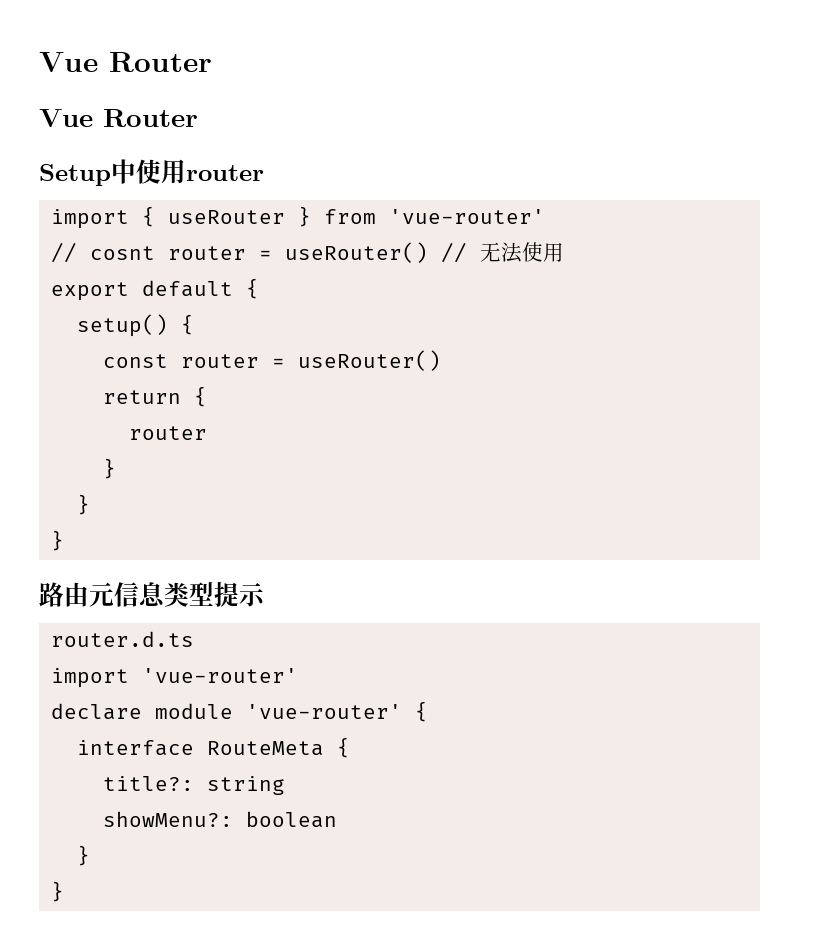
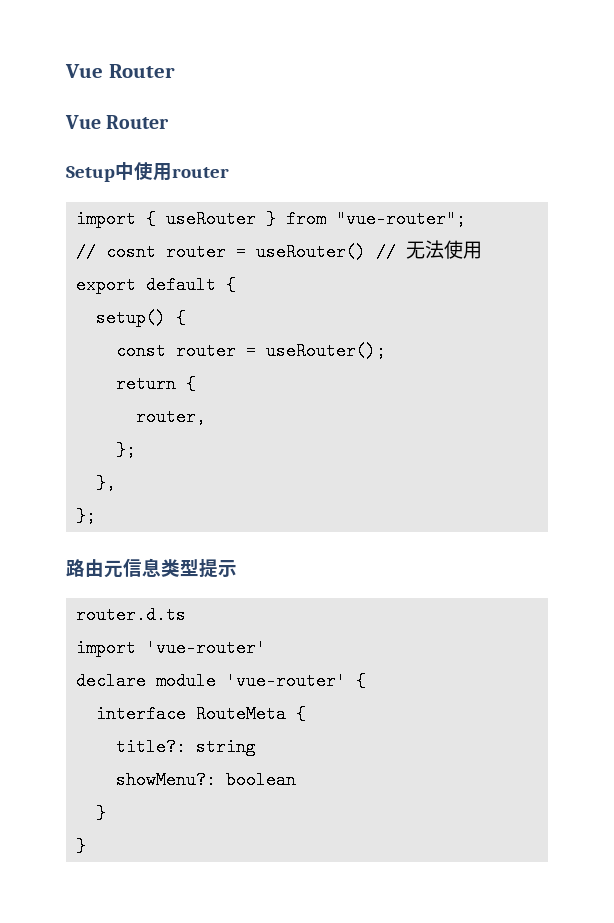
- import { useRouter } from 'vue-router'
+ import { useRouter } from "vue-router";
- const router = useRouter()
+ const router = useRouter();
  return {
- router
- }
- }
- }
+ router,
+ };
+ },
+ };

